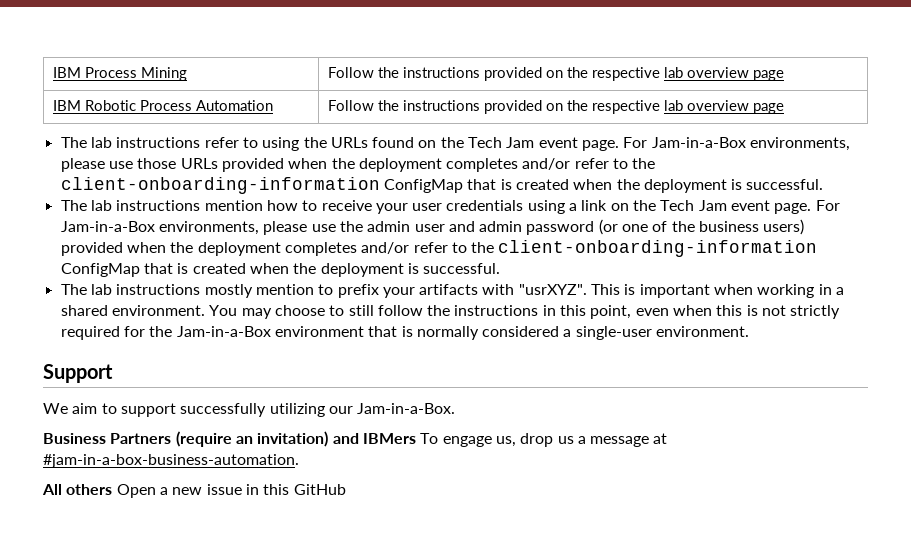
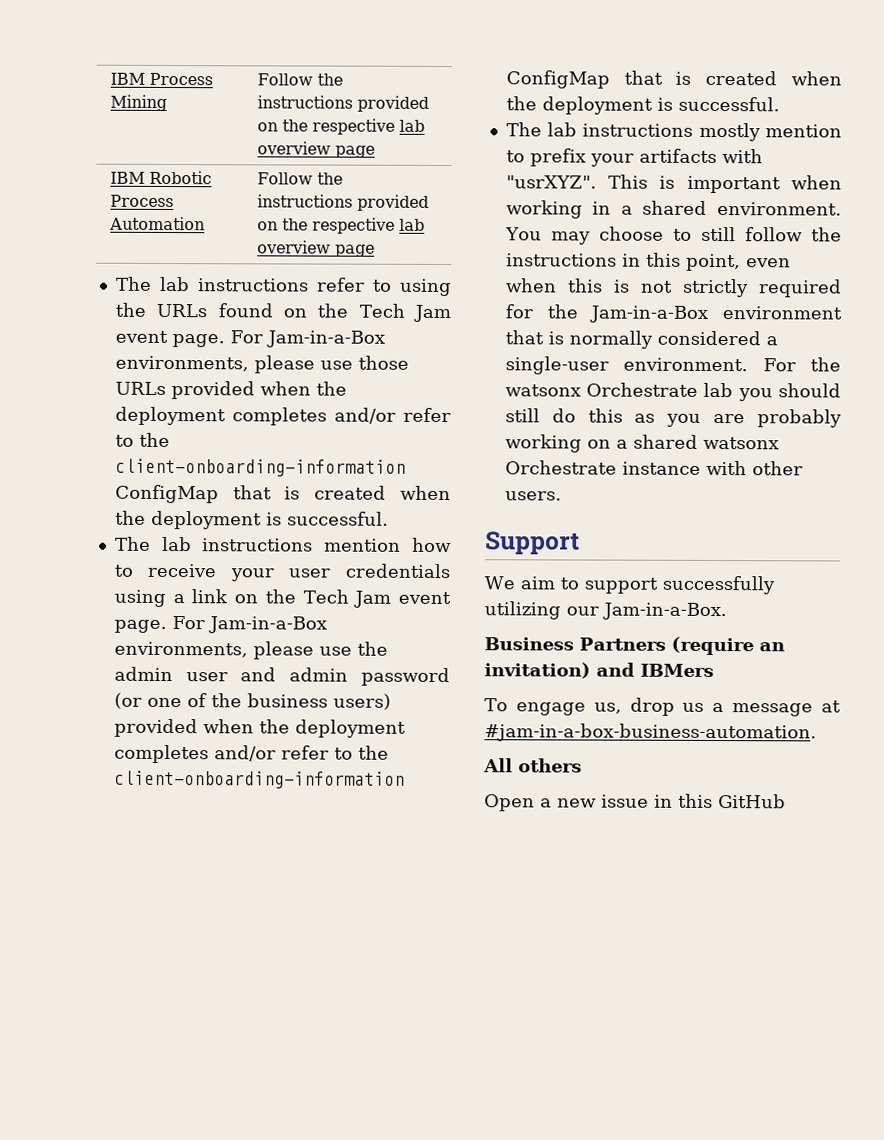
+ For the watsonx Orchestrate lab you should still do this as you are probably working on a shared watsonx Orchestrate instance with other users.
- Business Partners (require an invitation) and IBMers To engage us, drop us a message at #jam-in-a-box-business-automation.
+ Business Partners (require an invitation) and IBMers
+ To engage us, drop us a message at #jam-in-a-box-business-automation.
- All others Open a new issue in this GitHub
+ All others
+ Open a new issue in this GitHub

